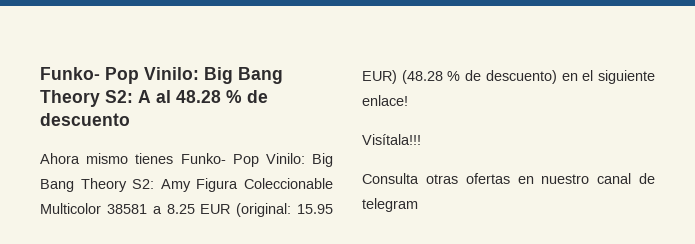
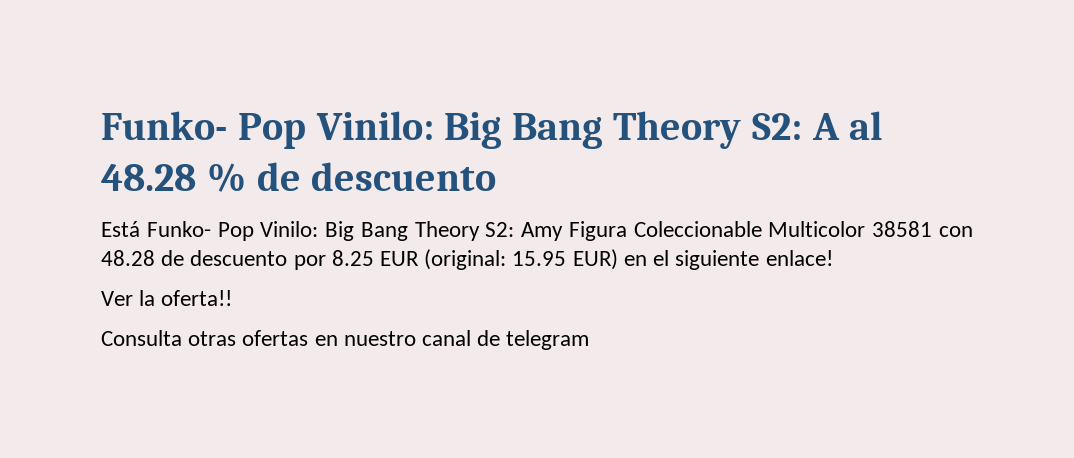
- Ahora mismo tienes Funko- Pop Vinilo: Big Bang Theory S2: Amy Figura Coleccionable Multicolor 38581 a 8.25 EUR (original: 15.95 EUR) (48.28 % de descuento) en el siguiente enlace!
+ Está Funko- Pop Vinilo: Big Bang Theory S2: Amy Figura Coleccionable Multicolor 38581 con 48.28 de descuento por 8.25 EUR (original: 15.95 EUR) en el siguiente enlace!
- Visítala!!!
+ Ver la oferta!!

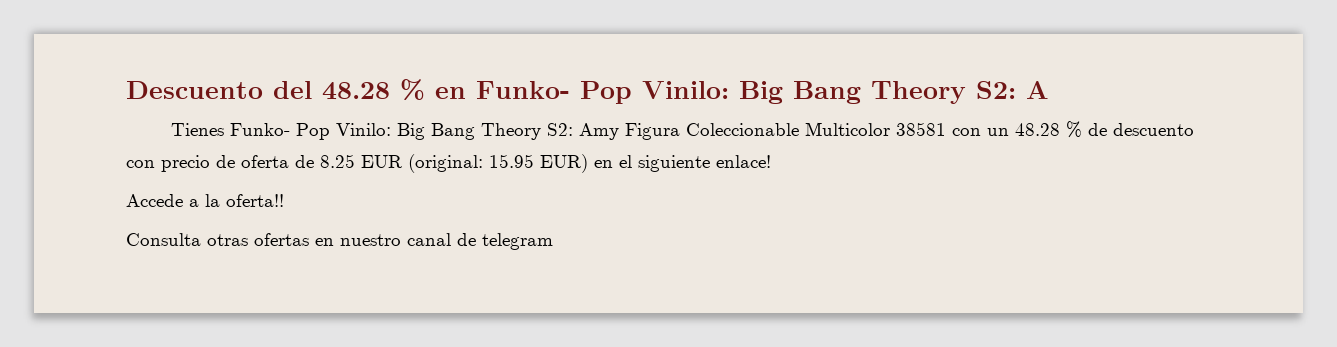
- Funko- Pop Vinilo: Big Bang Theory S2: A al 48.28 % de descuento
- Está Funko- Pop Vinilo: Big Bang Theory S2: Amy Figura Coleccionable Multicolor 38581 con 48.28 de descuento por 8.25 EUR (original: 15.95 EUR) en el siguiente enlace!
+ Descuento del 48.28 % en Funko- Pop Vinilo: Big Bang Theory S2: A
+ Tienes Funko- Pop Vinilo: Big Bang Theory S2: Amy Figura Coleccionable Multicolor 38581 con un 48.28 % de descuento con precio de oferta de 8.25 EUR (original: 15.95 EUR) en el siguiente enlace!
- Ver la oferta!!
+ Accede a la oferta!!

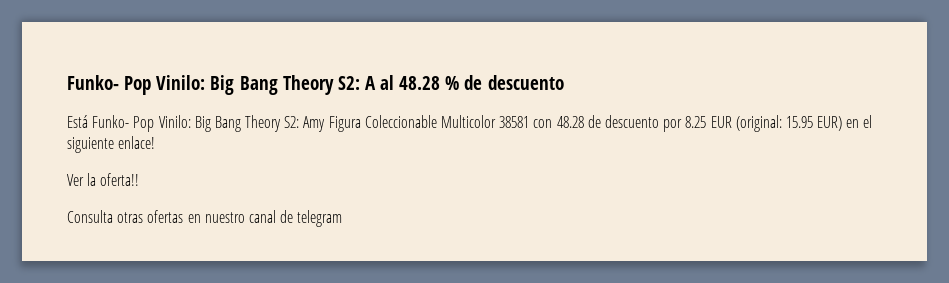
- Descuento del 48.28 % en Funko- Pop Vinilo: Big Bang Theory S2: A
- Tienes Funko- Pop Vinilo: Big Bang Theory S2: Amy Figura Coleccionable Multicolor 38581 con un 48.28 % de descuento con precio de oferta de 8.25 EUR (original: 15.95 EUR) en el siguiente enlace!
+ Funko- Pop Vinilo: Big Bang Theory S2: A al 48.28 % de descuento
+ Está Funko- Pop Vinilo: Big Bang Theory S2: Amy Figura Coleccionable Multicolor 38581 con 48.28 de descuento por 8.25 EUR (original: 15.95 EUR) en el siguiente enlace!
- Accede a la oferta!!
+ Ver la oferta!!

